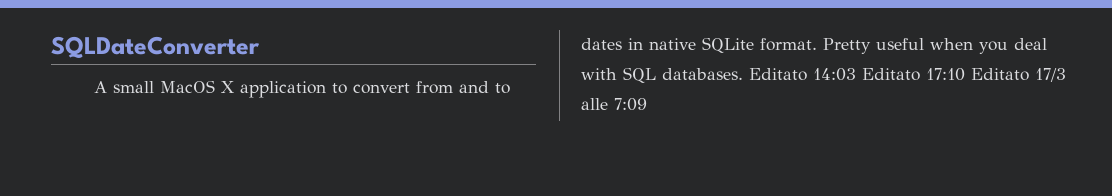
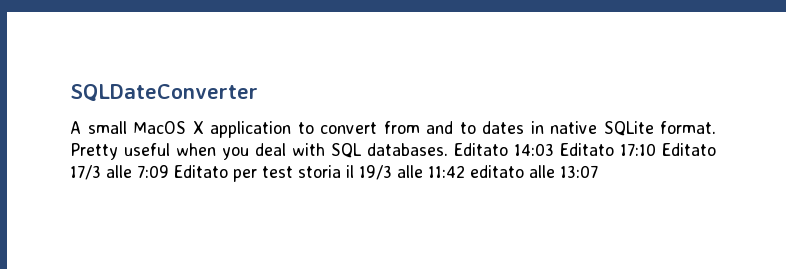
- Editato 14:03 Editato 17:10 Editato 17/3 alle 7:09
+ Editato 14:03 Editato 17:10 Editato 17/3 alle 7:09 Editato per test storia il 19/3 alle 11:42 editato alle 13:07

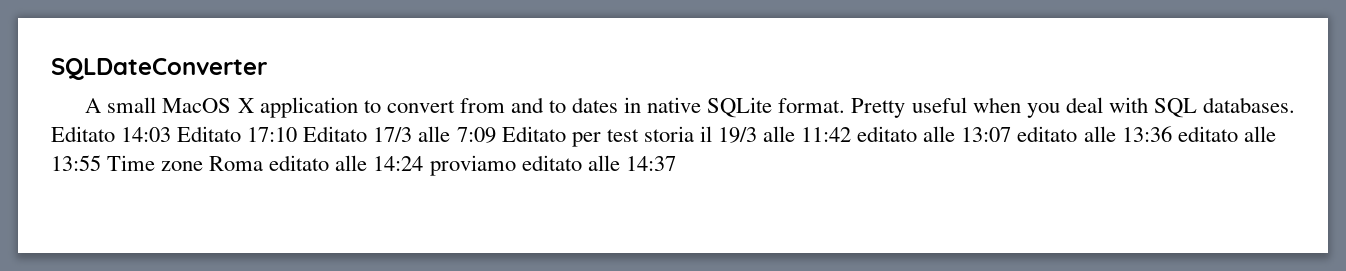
- Editato 14:03 Editato 17:10 Editato 17/3 alle 7:09 Editato per test storia il 19/3 alle 11:42 editato alle 13:07
+ Editato 14:03 Editato 17:10 Editato 17/3 alle 7:09 Editato per test storia il 19/3 alle 11:42 editato alle 13:07 editato alle 13:36 editato alle 13:55 Time zone Roma editato alle 14:24 proviamo editato alle 14:37

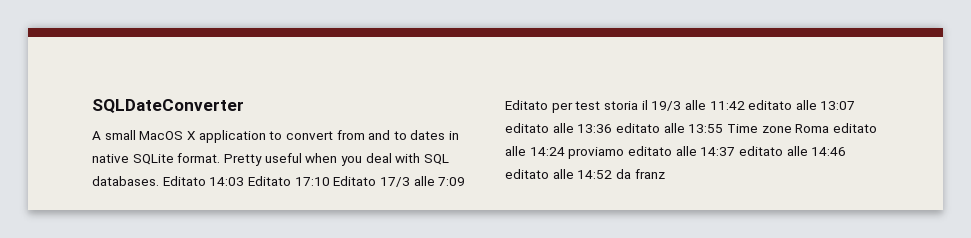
- Editato 14:03 Editato 17:10 Editato 17/3 alle 7:09 Editato per test storia il 19/3 alle 11:42 editato alle 13:07 editato alle 13:36 editato alle 13:55 Time zone Roma editato alle 14:24 proviamo editato alle 14:37
+ Editato 14:03 Editato 17:10 Editato 17/3 alle 7:09 Editato per test storia il 19/3 alle 11:42 editato alle 13:07 editato alle 13:36 editato alle 13:55 Time zone Roma editato alle 14:24 proviamo editato alle 14:37 editato alle 14:46 editato alle 14:52 da franz

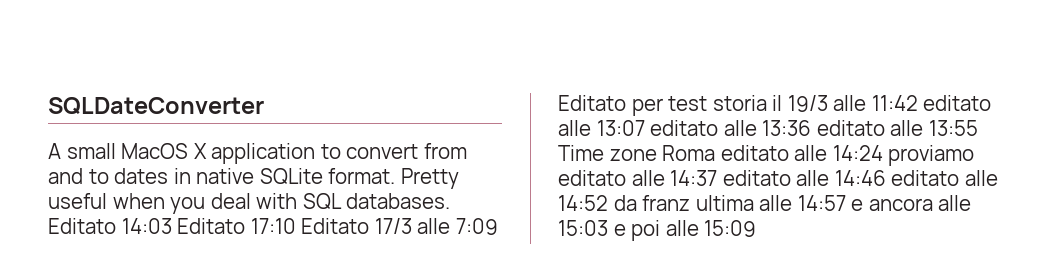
- Editato 14:03 Editato 17:10 Editato 17/3 alle 7:09 Editato per test storia il 19/3 alle 11:42 editato alle 13:07 editato alle 13:36 editato alle 13:55 Time zone Roma editato alle 14:24 proviamo editato alle 14:37 editato alle 14:46 editato alle 14:52 da franz
+ Editato 14:03 Editato 17:10 Editato 17/3 alle 7:09 Editato per test storia il 19/3 alle 11:42 editato alle 13:07 editato alle 13:36 editato alle 13:55 Time zone Roma editato alle 14:24 proviamo editato alle 14:37 editato alle 14:46 editato alle 14:52 da franz ultima alle 14:57 e ancora alle 15:03 e poi alle 15:09

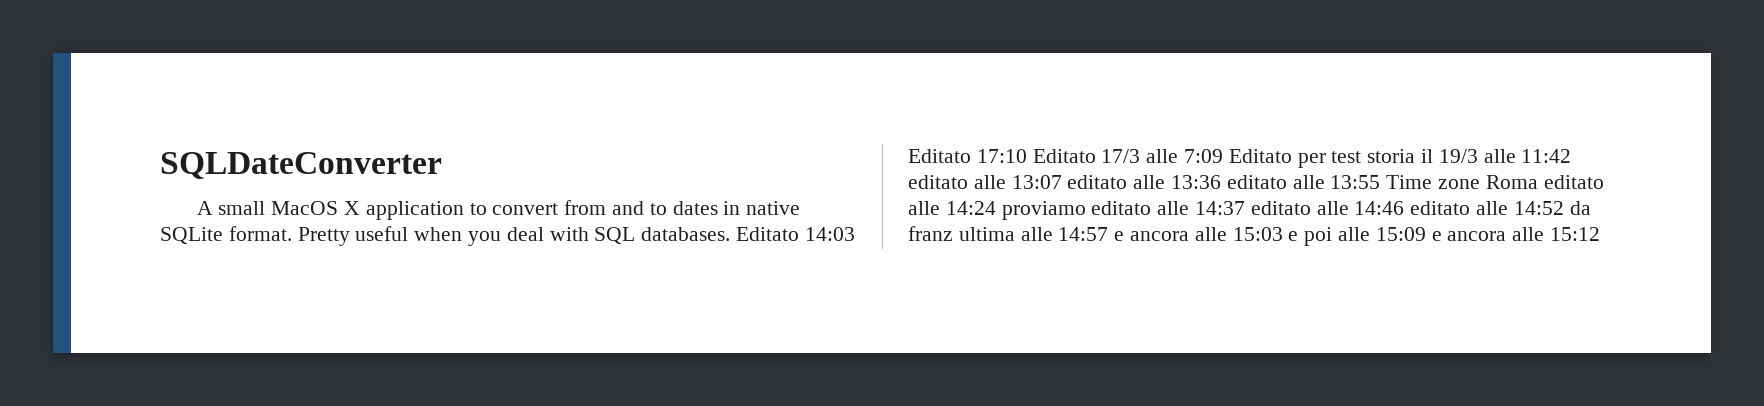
- Editato 14:03 Editato 17:10 Editato 17/3 alle 7:09 Editato per test storia il 19/3 alle 11:42 editato alle 13:07 editato alle 13:36 editato alle 13:55 Time zone Roma editato alle 14:24 proviamo editato alle 14:37 editato alle 14:46 editato alle 14:52 da franz ultima alle 14:57 e ancora alle 15:03 e poi alle 15:09
+ Editato 14:03 Editato 17:10 Editato 17/3 alle 7:09 Editato per test storia il 19/3 alle 11:42 editato alle 13:07 editato alle 13:36 editato alle 13:55 Time zone Roma editato alle 14:24 proviamo editato alle 14:37 editato alle 14:46 editato alle 14:52 da franz ultima alle 14:57 e ancora alle 15:03 e poi alle 15:09 e ancora alle 15:12

